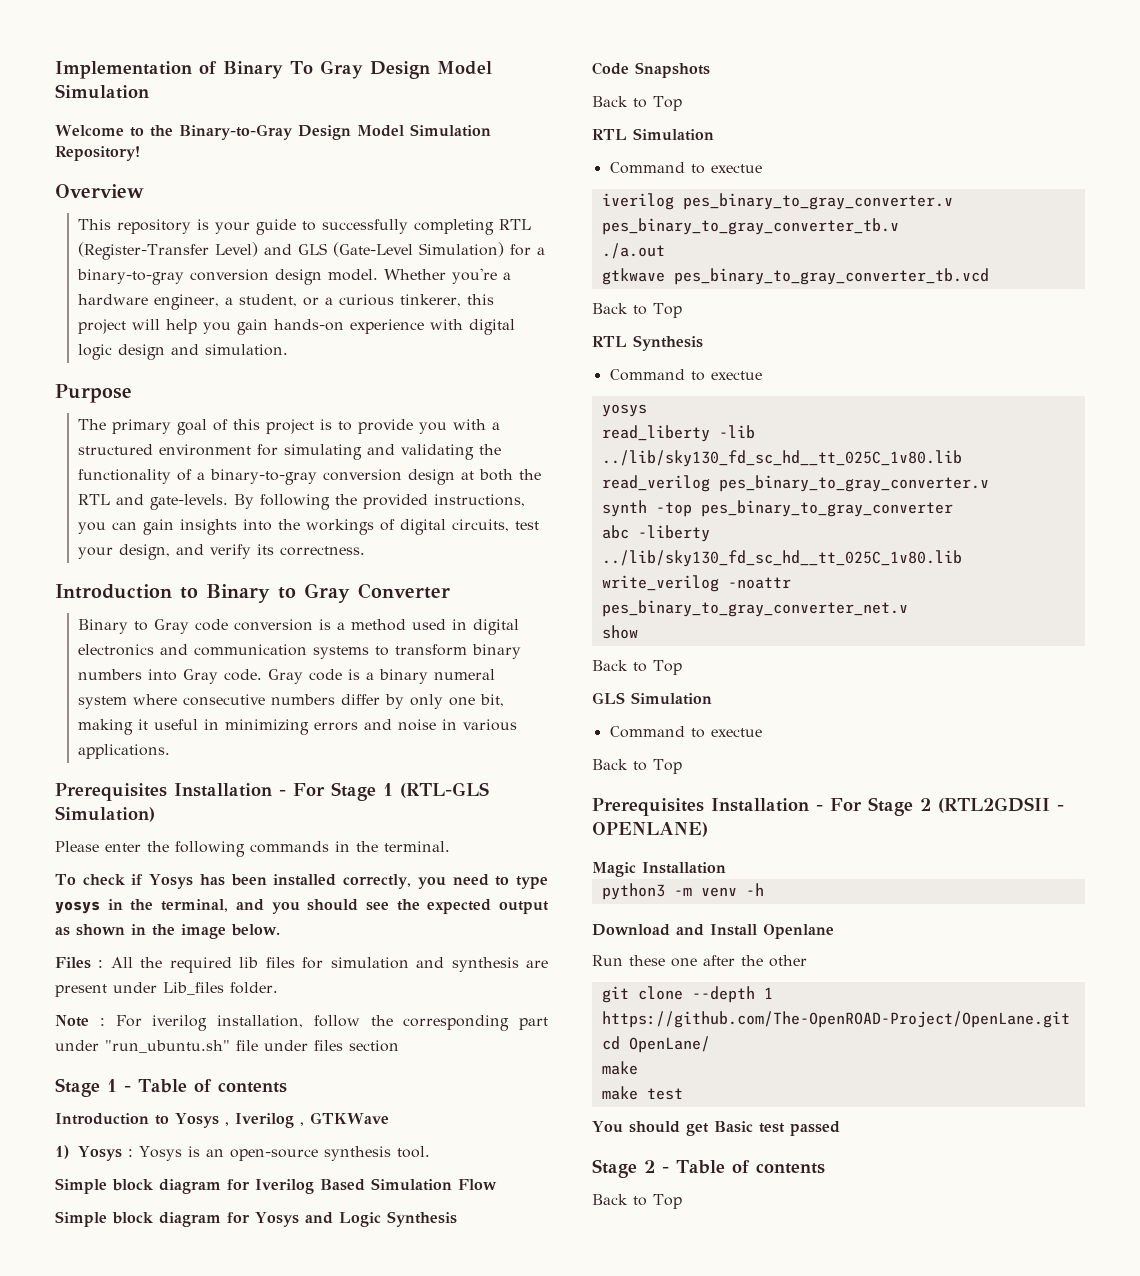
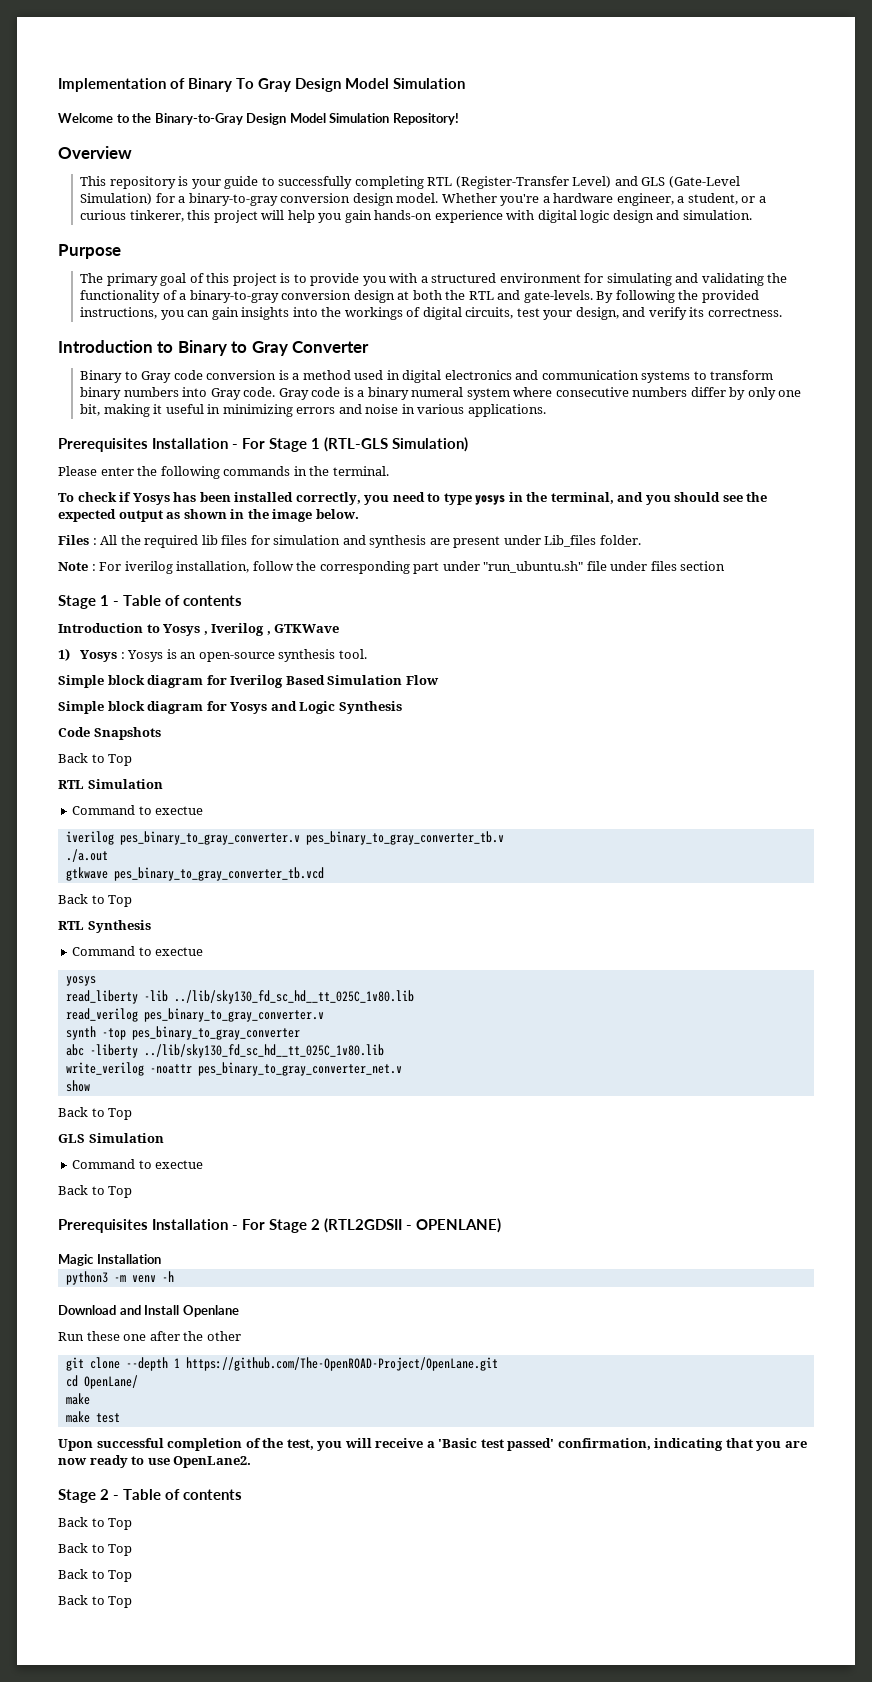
- You should get Basic test passed
+ Upon successful completion of the test, you will receive a 'Basic test passed' confirmation, indicating that you are now ready to use OpenLane2.
  Stage 2 - Table of contents
+ Back to Top
+ Back to Top
+ Back to Top

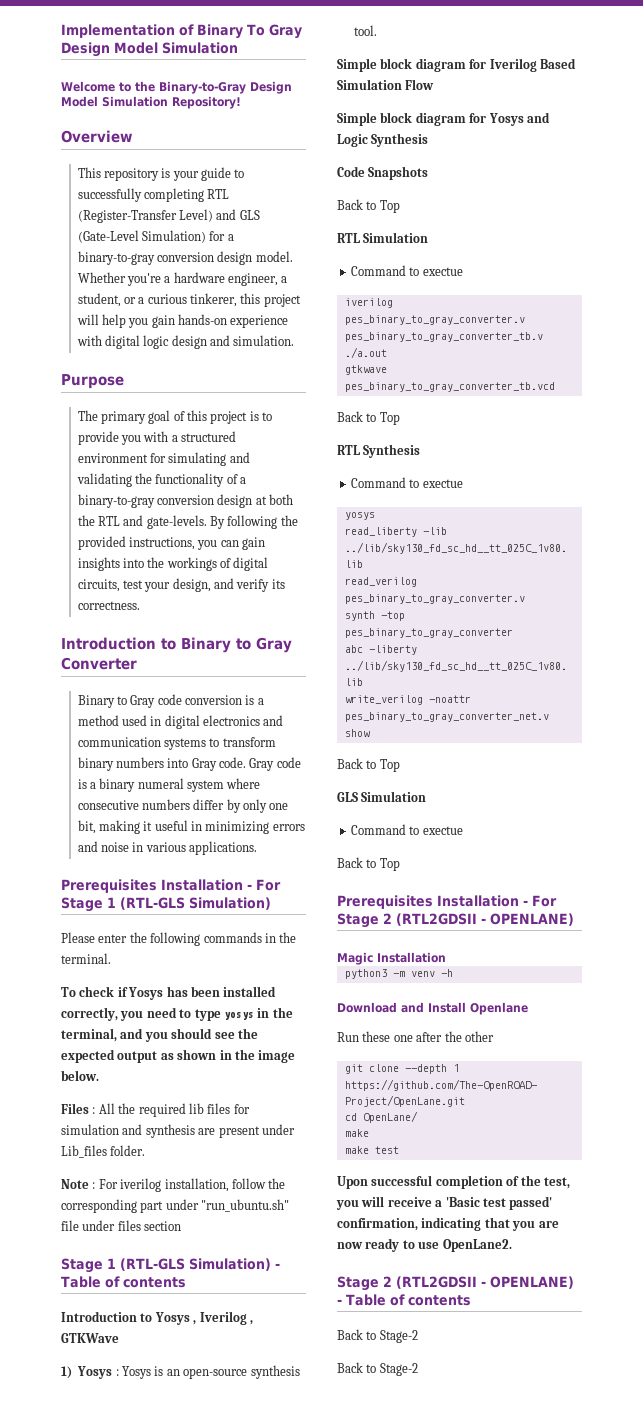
- Stage 1 - Table of contents
+ Stage 1 (RTL-GLS Simulation) - Table of contents
- Stage 2 - Table of contents
- Back to Top
- Back to Top
- Back to Top
- Back to Top
+ Stage 2 (RTL2GDSII - OPENLANE) - Table of contents
+ Back to Stage-2
+ Back to Stage-2

